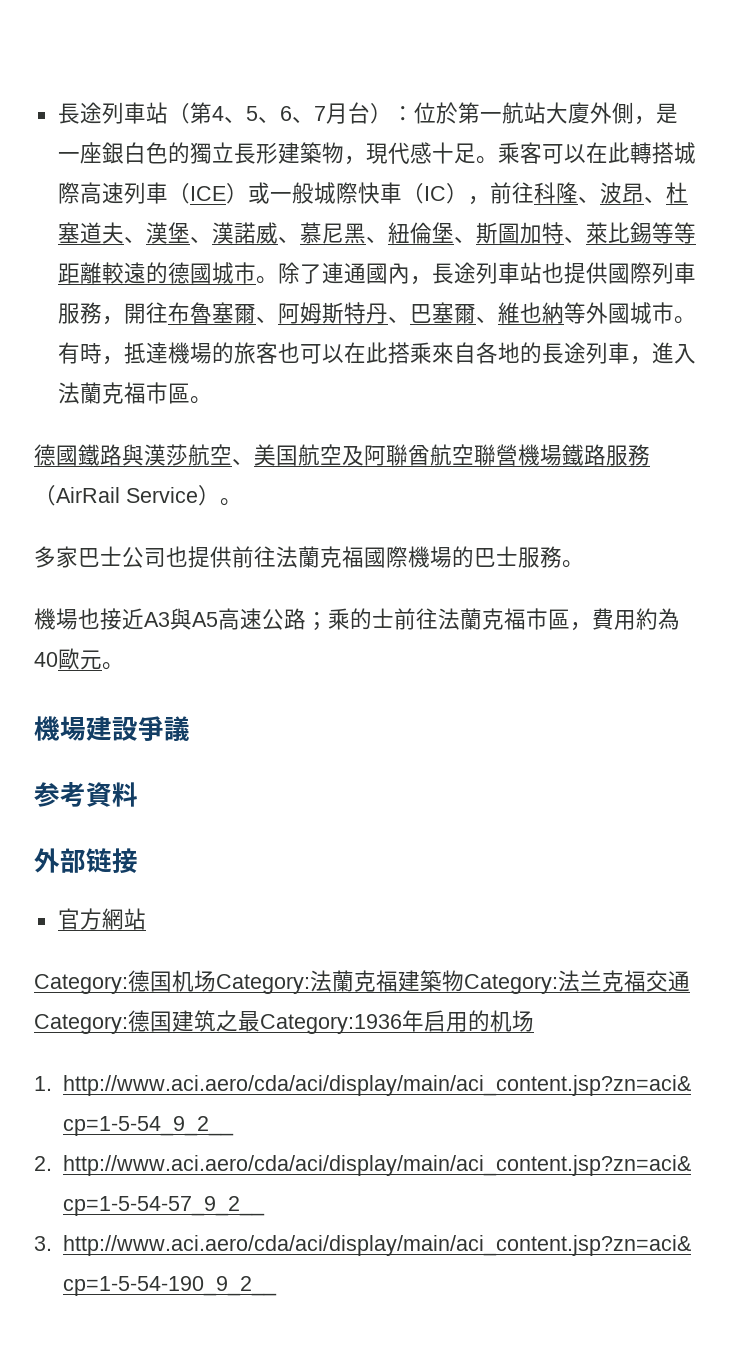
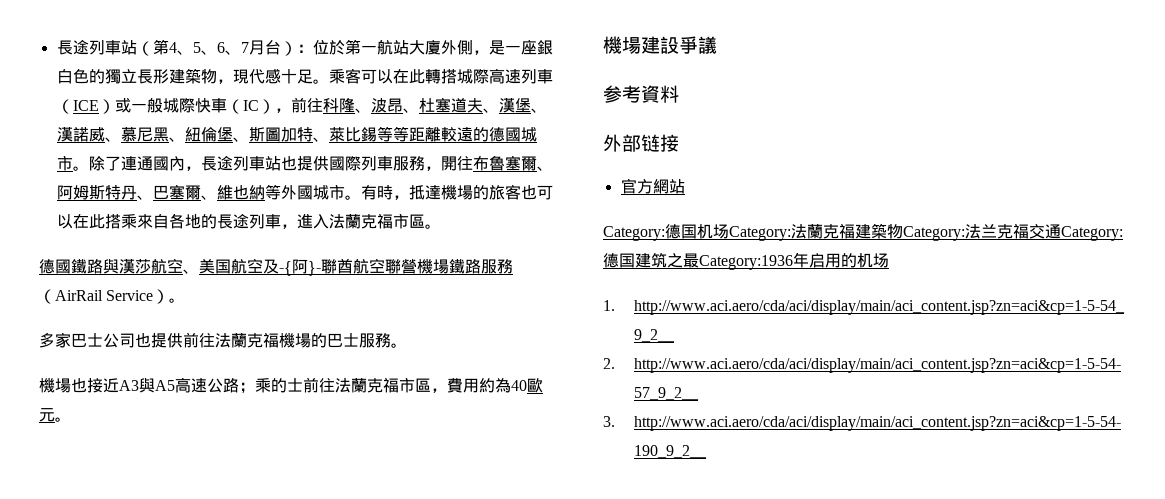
- 德國鐵路與漢莎航空、美国航空及阿聯酋航空聯營機場鐵路服務（AirRail Service）。
+ 德國鐵路與漢莎航空、美国航空及-{阿}-聯酋航空聯營機場鐵路服務（AirRail Service）。
- 多家巴士公司也提供前往法蘭克福國際機場的巴士服務。
+ 多家巴士公司也提供前往法蘭克福機場的巴士服務。

